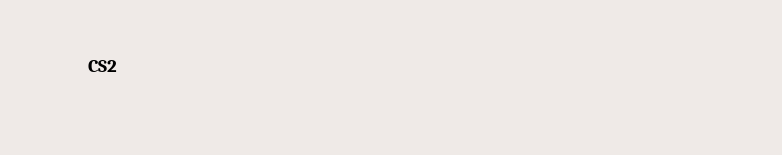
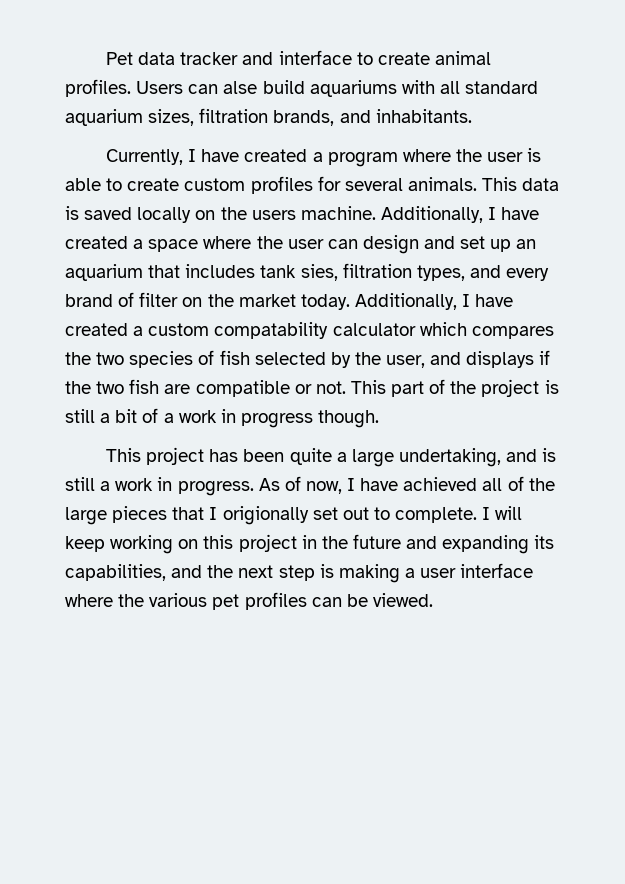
- CS2
+ Pet data tracker and interface to create animal profiles. Users can alse build aquariums with all standard aquarium sizes, filtration brands, and inhabitants.
+ Currently, I have created a program where the user is able to create custom profiles for several animals. This data is saved locally on the users machine. Additionally, I have created a space where the user can design and set up an aquarium that includes tank sies, filtration types, and every brand of filter on the market today. Additionally, I have created a custom compatability calculator which compares the two species of fish selected by the user, and displays if the two fish are compatible or not. This part of the project is still a bit of a work in progress though.
+ This project has been quite a large undertaking, and is still a work in progress. As of now, I have achieved all of the large pieces that I origionally set out to complete. I will keep working on this project in the future and expanding its capabilities, and the next step is making a user interface where the various pet profiles can be viewed.

